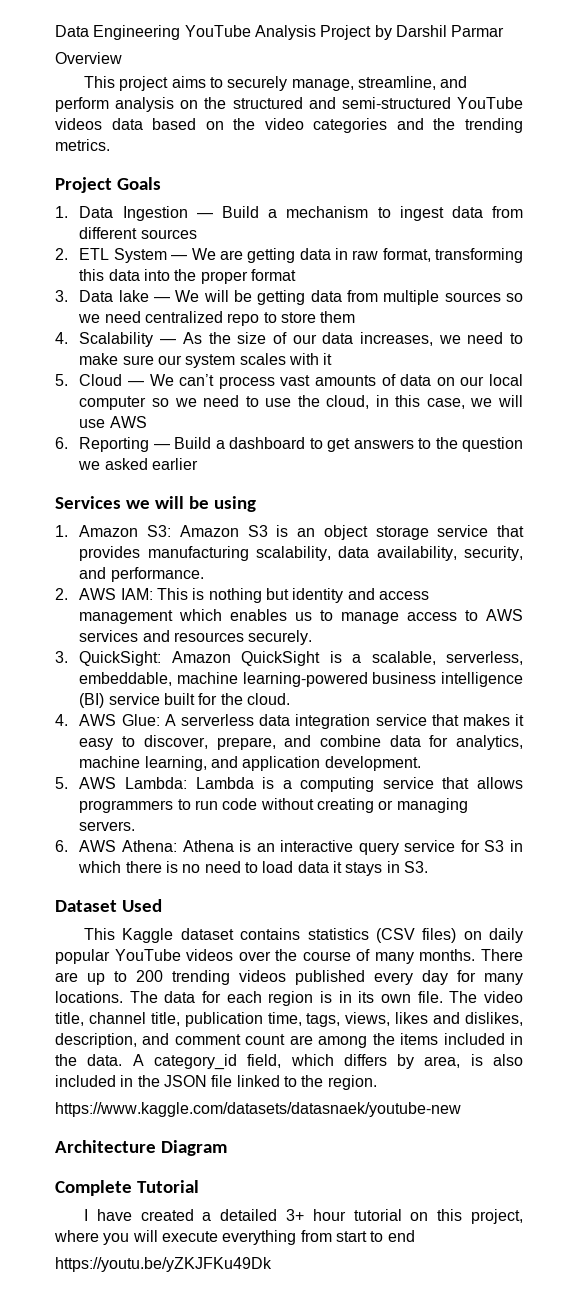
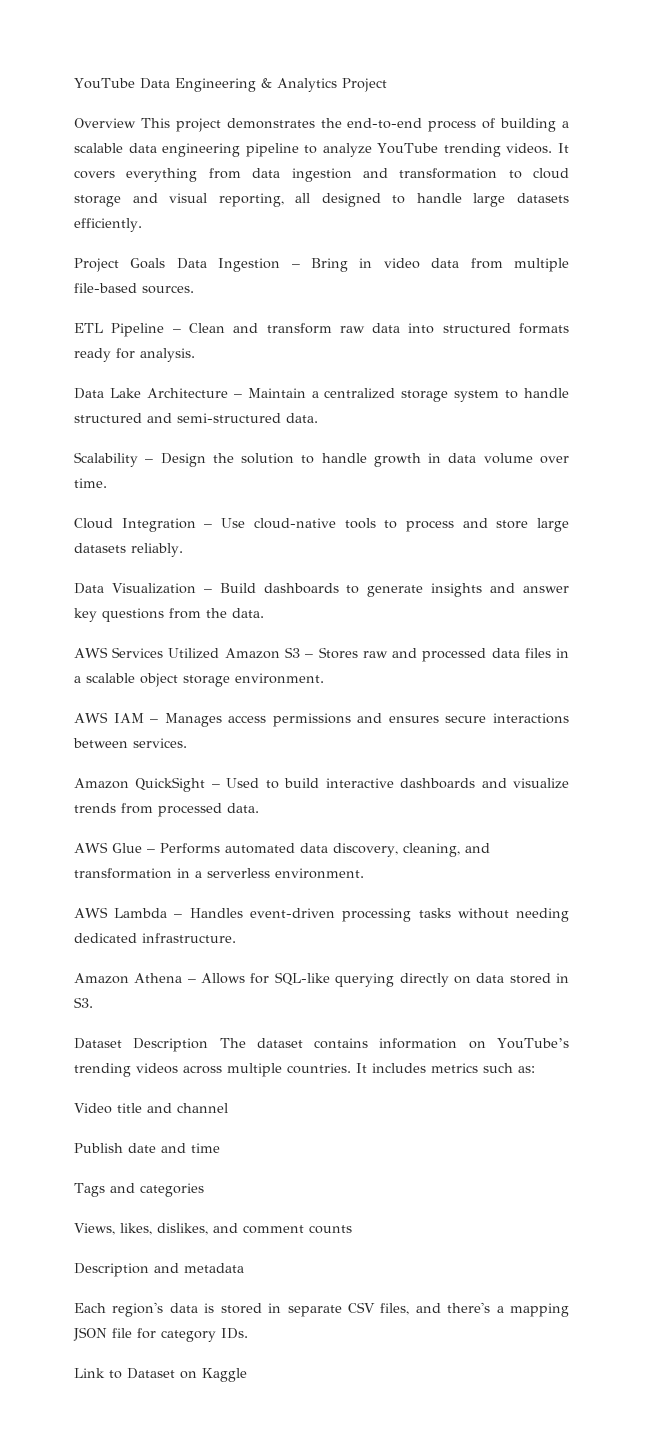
- Data Engineering YouTube Analysis Project by Darshil Parmar
+ YouTube Data Engineering & Analytics Project
- Overview
- This project aims to securely manage, streamline, and perform analysis on the structured and semi-structured YouTube videos data based on the video categories and the trending metrics.
- Project Goals
- 1. Data Ingestion — Build a mechanism to ingest data from different sources
- 2. ETL System — We are getting data in raw format, transforming this data into the proper format
- 3. Data lake — We will be getting data from multiple sources so we need centralized repo to store them
- 4. Scalability — As the size of our data increases, we need to make sure our system scales with it
- 5. Cloud — We can’t process vast amounts of data on our local computer so we need to use the cloud, in this case, we will use AWS
- 6. Reporting — Build a dashboard to get answers to the question we asked earlier
- Services we will be using
- 1. Amazon S3: Amazon S3 is an object storage service that provides manufacturing scalability, data availability, security, and performance.
- 2. AWS IAM: This is nothing but identity and access management which enables us to manage access to AWS services and resources securely.
- 3. QuickSight: Amazon QuickSight is a scalable, serverless, embeddable, machine learning-powered business intelligence (BI) service built for the cloud.
- 4. AWS Glue: A serverless data integration service that makes it easy to discover, prepare, and combine data for analytics, machine learning, and application development.
- 5. AWS Lambda: Lambda is a computing service that allows programmers to run code without creating or managing servers.
- 6. AWS Athena: Athena is an interactive query service for S3 in which there is no need to load data it stays in S3.
- Dataset Used
- This Kaggle dataset contains statistics (CSV files) on daily popular YouTube videos over the course of many months. There are up to 200 trending videos published every day for many locations. The data for each region is in its own file. The video title, channel title, publication time, tags, views, likes and dislikes, description, and comment count are among the items included in the data. A category_id field, which differs by area, is also included in the JSON file linked to the region.
- https://www.kaggle.com/datasets/datasnaek/youtube-new
- Architecture Diagram
- Complete Tutorial
- I have created a detailed 3+ hour tutorial on this project, where you will execute everything from start to end
- https://youtu.be/yZKJFKu49Dk
+ Overview This project demonstrates the end-to-end process of building a scalable data engineering pipeline to analyze YouTube trending videos. It covers everything from data ingestion and transformation to cloud storage and visual reporting, all designed to handle large datasets efficiently.
+ Project Goals Data Ingestion – Bring in video data from multiple file-based sources.
+ ETL Pipeline – Clean and transform raw data into structured formats ready for analysis.
+ Data Lake Architecture – Maintain a centralized storage system to handle structured and semi-structured data.
+ Scalability – Design the solution to handle growth in data volume over time.
+ Cloud Integration – Use cloud-native tools to process and store large datasets reliably.
+ Data Visualization – Build dashboards to generate insights and answer key questions from the data.
+ AWS Services Utilized Amazon S3 – Stores raw and processed data files in a scalable object storage environment.
+ AWS IAM – Manages access permissions and ensures secure interactions between services.
+ Amazon QuickSight – Used to build interactive dashboards and visualize trends from processed data.
+ AWS Glue – Performs automated data discovery, cleaning, and transformation in a serverless environment.
+ AWS Lambda – Handles event-driven processing tasks without needing dedicated infrastructure.
+ Amazon Athena – Allows for SQL-like querying directly on data stored in S3.
+ Dataset Description The dataset contains information on YouTube’s trending videos across multiple countries. It includes metrics such as:
+ Video title and channel
+ Publish date and time
+ Tags and categories
+ Views, likes, dislikes, and comment counts
+ Description and metadata
+ Each region's data is stored in separate CSV files, and there's a mapping JSON file for category IDs.
+ Link to Dataset on Kaggle

